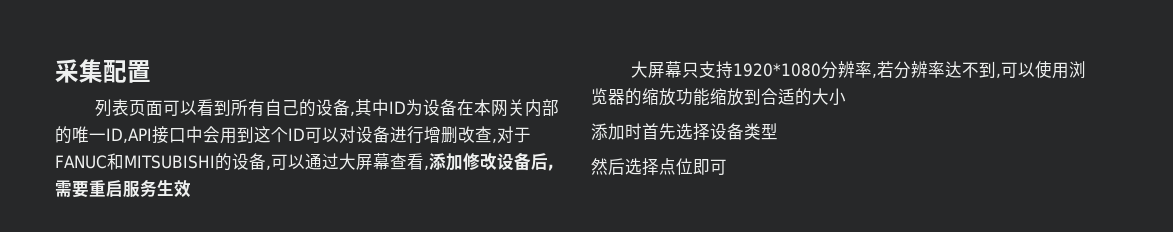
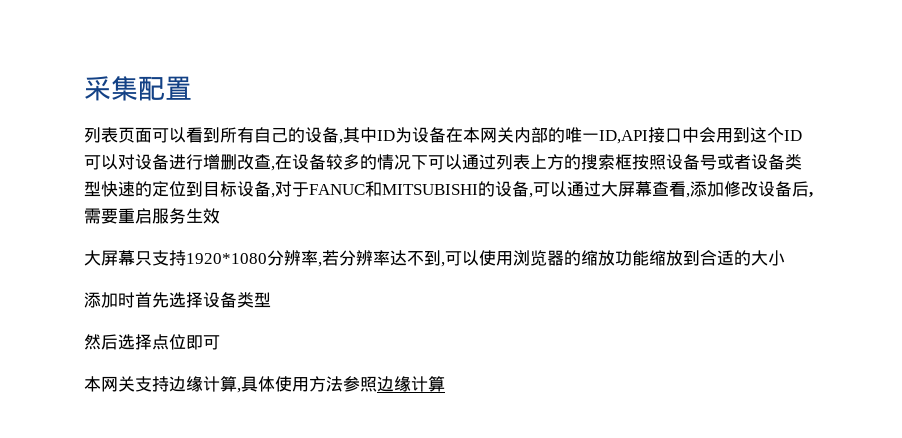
- 列表页面可以看到所有自己的设备,其中ID为设备在本网关内部的唯一ID,API接口中会用到这个ID可以对设备进行增删改查,对于FANUC和MITSUBISHI的设备,可以通过大屏幕查看,添加修改设备后,需要重启服务生效
+ 列表页面可以看到所有自己的设备,其中ID为设备在本网关内部的唯一ID,API接口中会用到这个ID可以对设备进行增删改查,在设备较多的情况下可以通过列表上方的搜索框按照设备号或者设备类型快速的定位到目标设备,对于FANUC和MITSUBISHI的设备,可以通过大屏幕查看,添加修改设备后,需要重启服务生效
+ 本网关支持边缘计算,具体使用方法参照边缘计算

